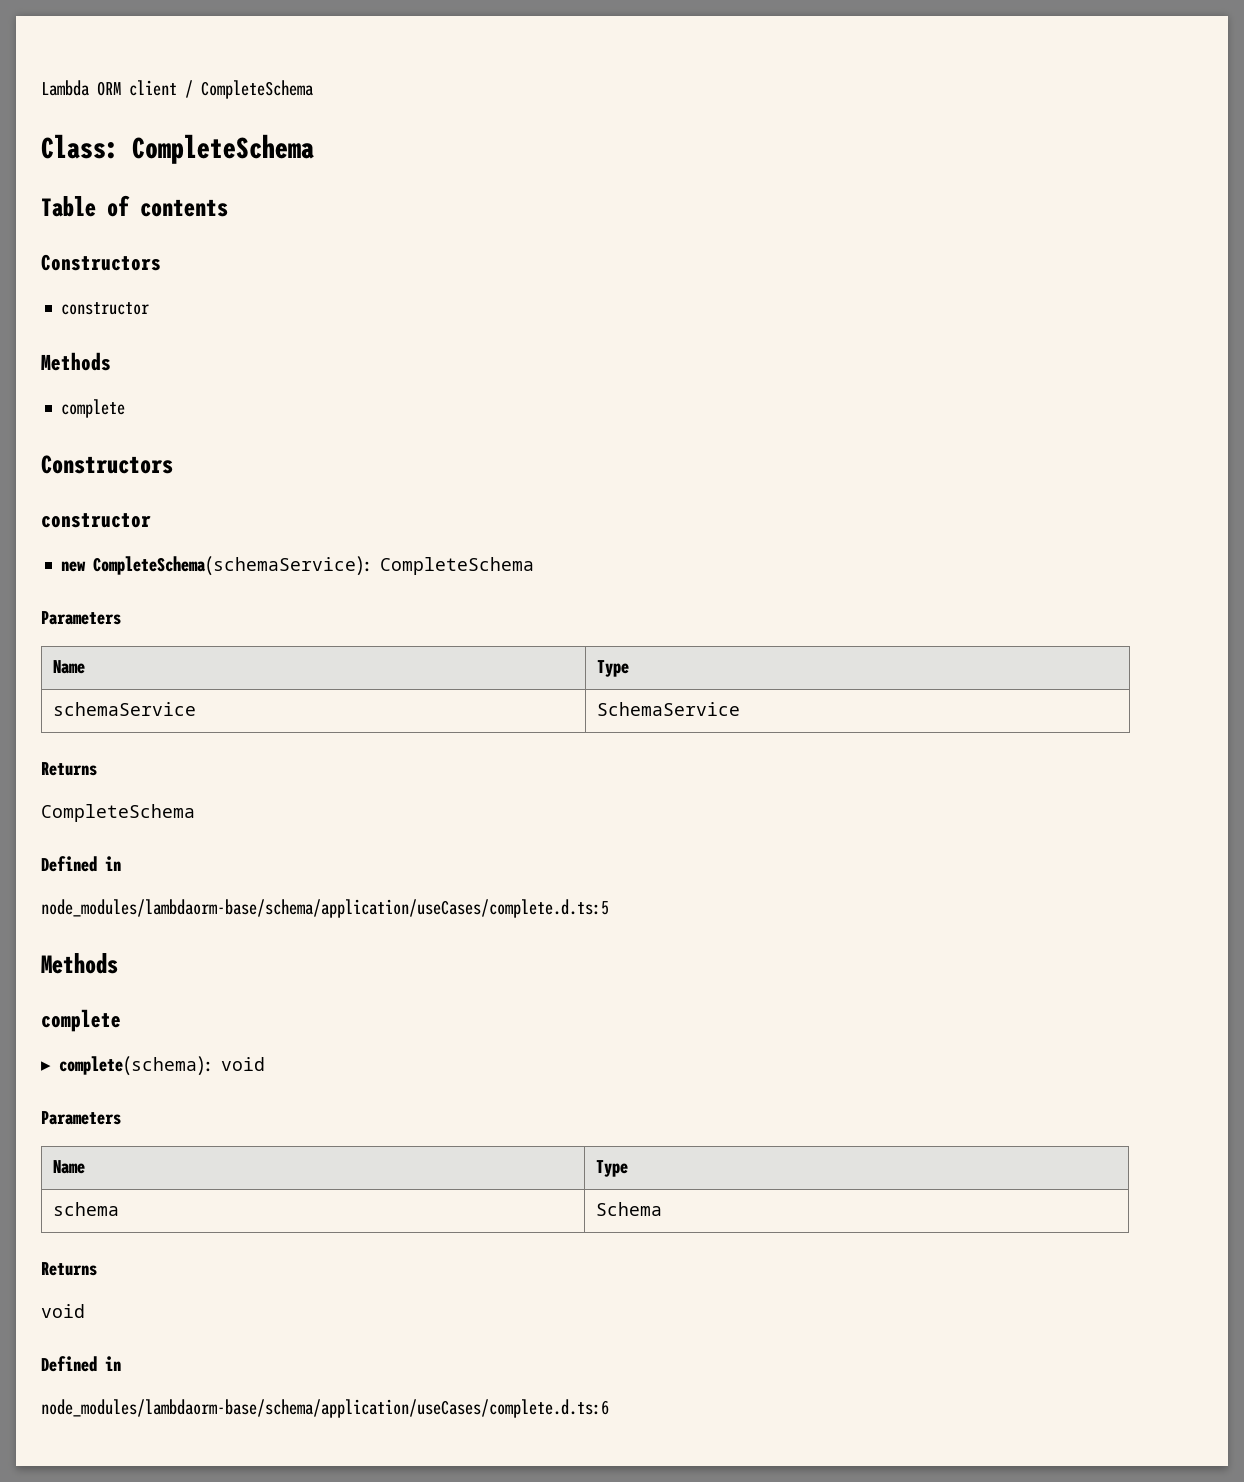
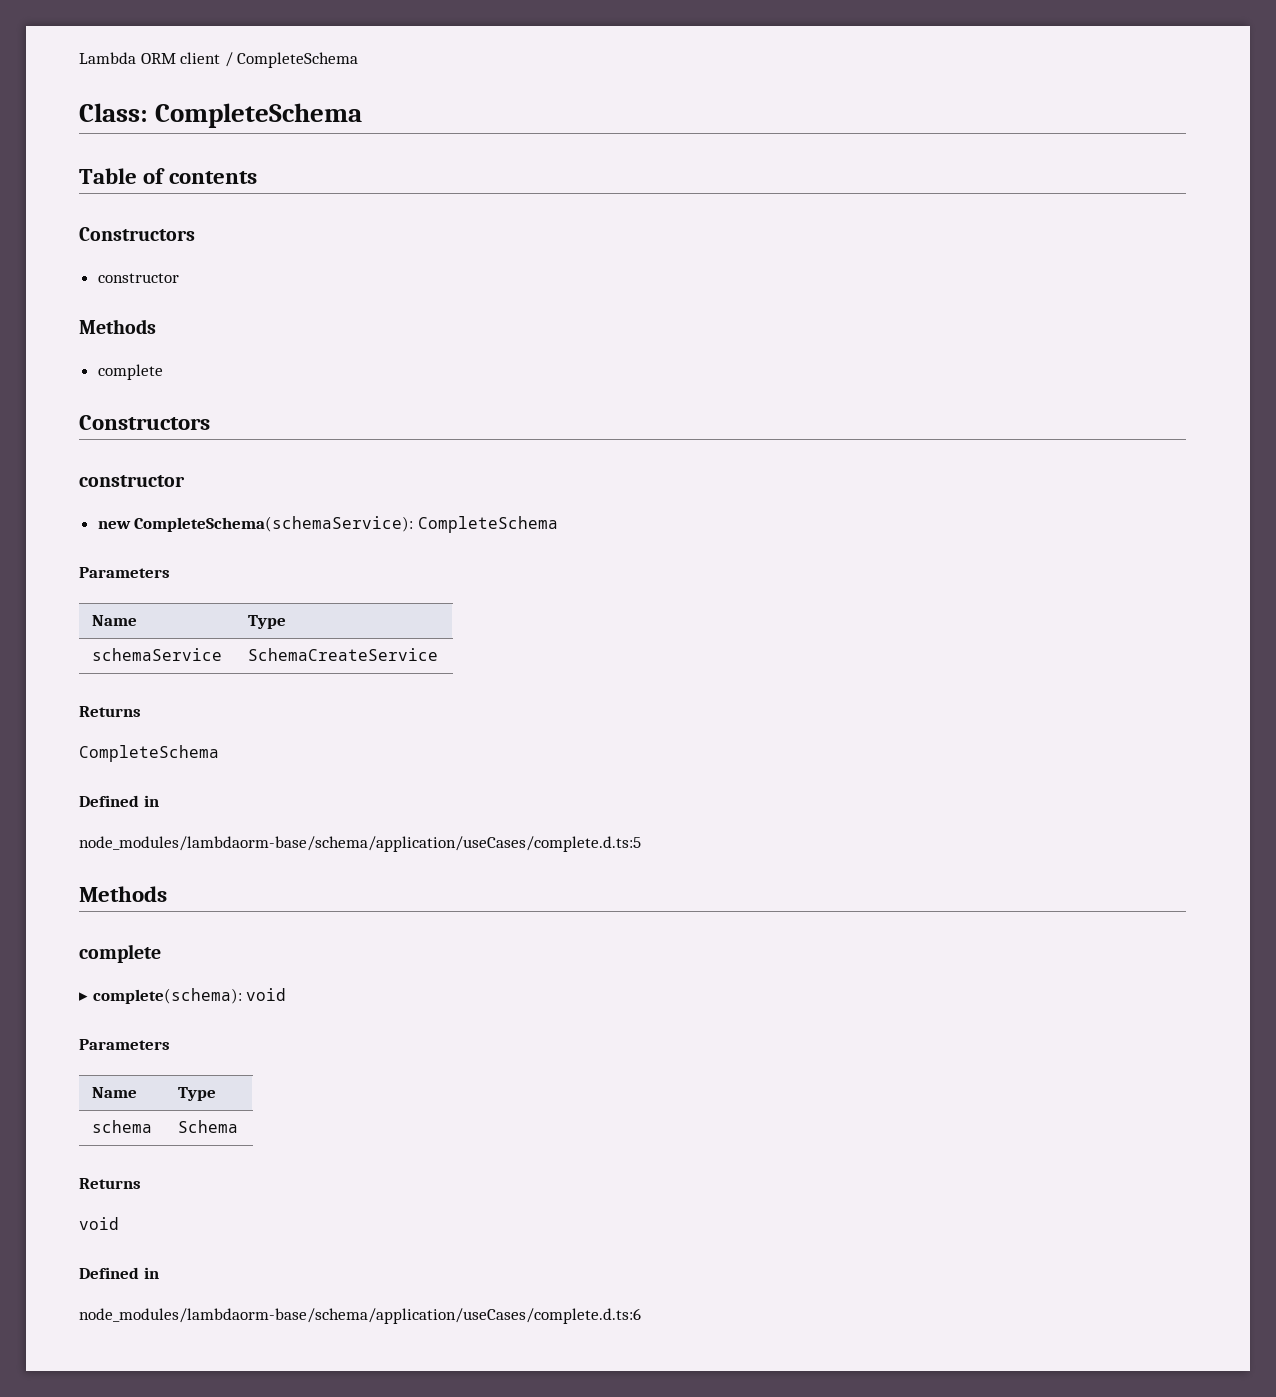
- schemaService | SchemaService
+ schemaService | SchemaCreateService

